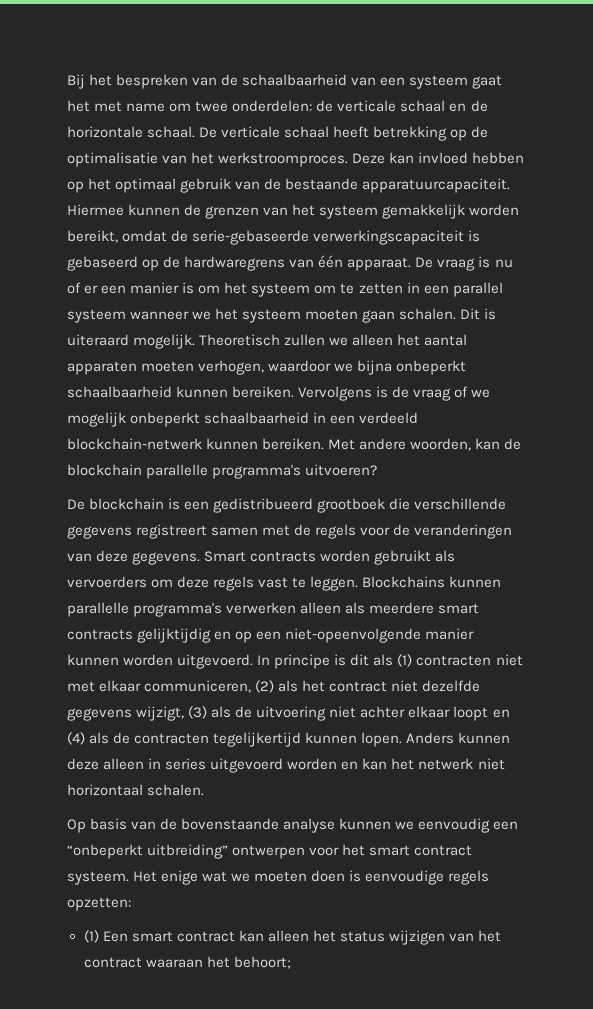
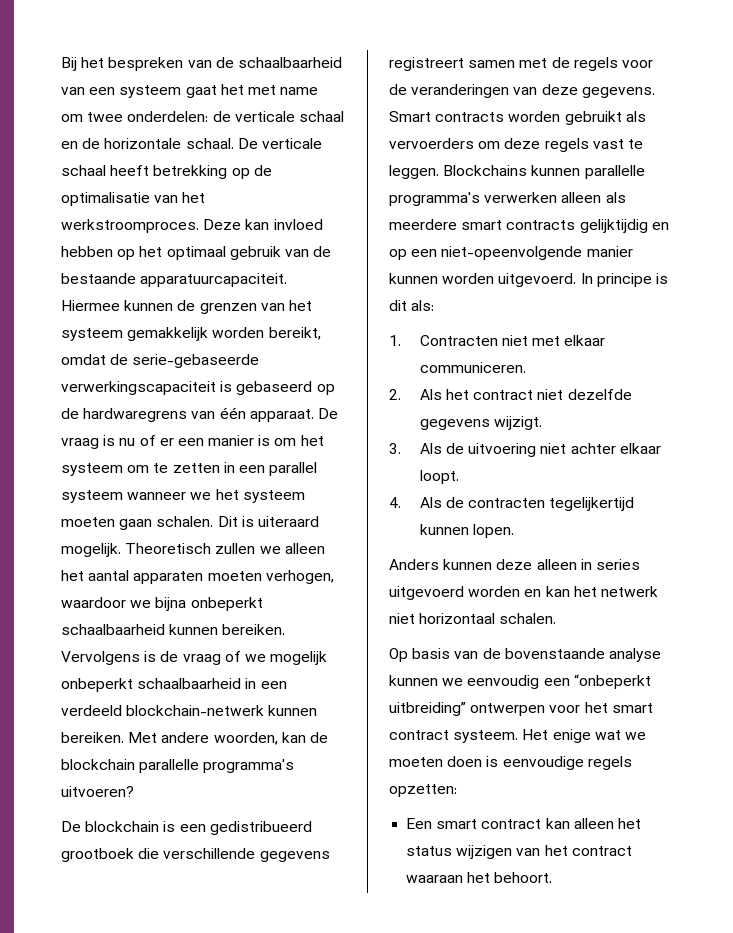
- In principe is dit als (1) contracten niet met elkaar communiceren, (2) als het contract niet dezelfde gegevens wijzigt, (3) als de uitvoering niet achter elkaar loopt en (4) als de contracten tegelijkertijd kunnen lopen. Anders kunnen deze alleen in series uitgevoerd worden en kan het netwerk niet horizontaal schalen.
+ In principe is dit als:
+ 1. Contracten niet met elkaar communiceren.
+ 2. Als het contract niet dezelfde gegevens wijzigt.
+ 3. Als de uitvoering niet achter elkaar loopt.
+ 4. Als de contracten tegelijkertijd kunnen lopen.
+ Anders kunnen deze alleen in series uitgevoerd worden en kan het netwerk niet horizontaal schalen.
- (1) Een smart contract kan alleen het status wijzigen van het contract waaraan het behoort;
+ Een smart contract kan alleen het status wijzigen van het contract waaraan het behoort.

